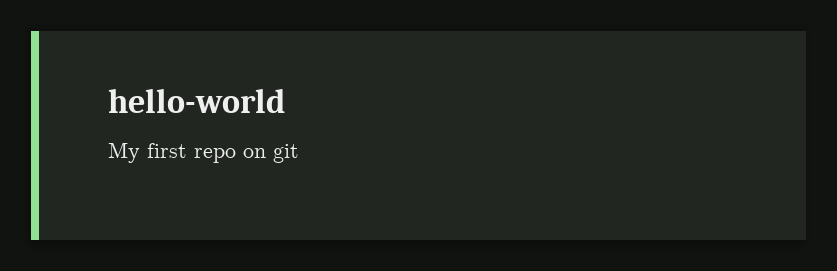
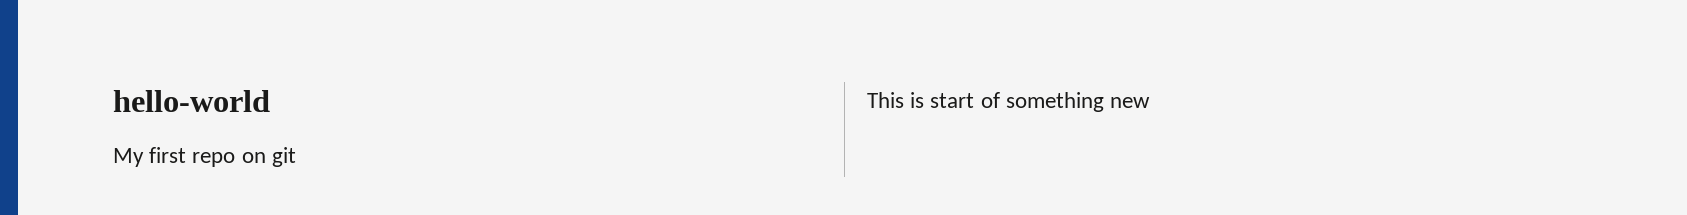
+ This is start of something new

